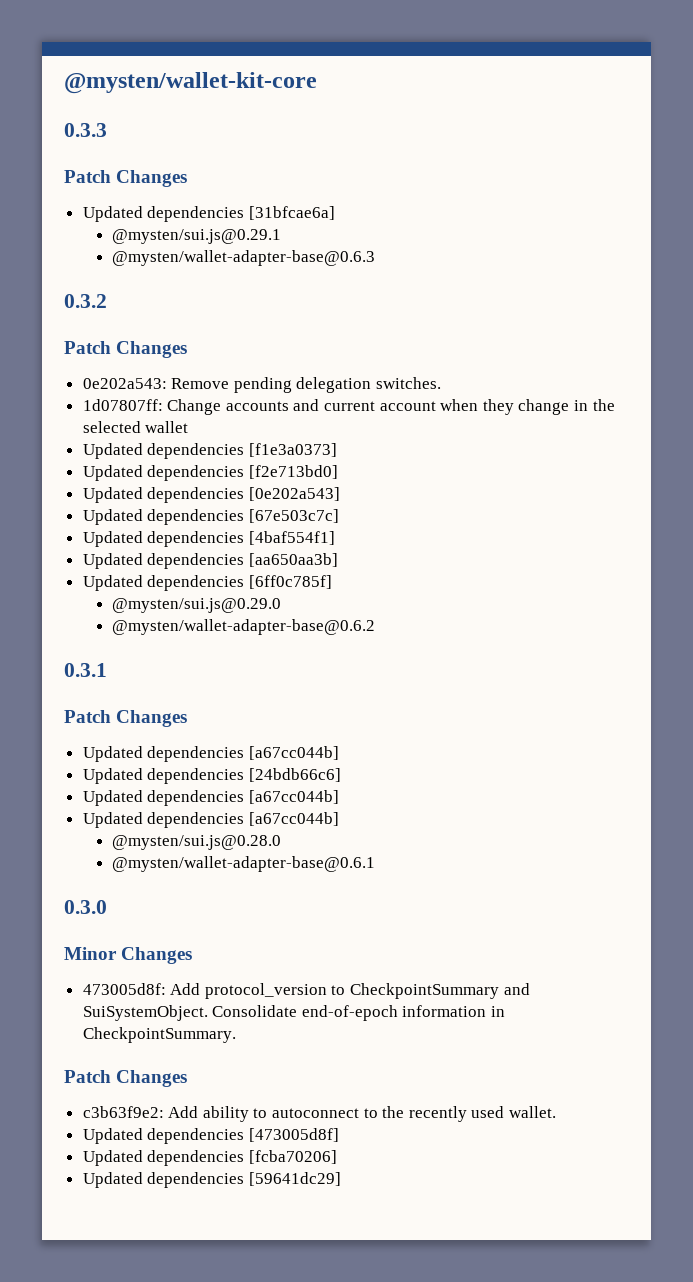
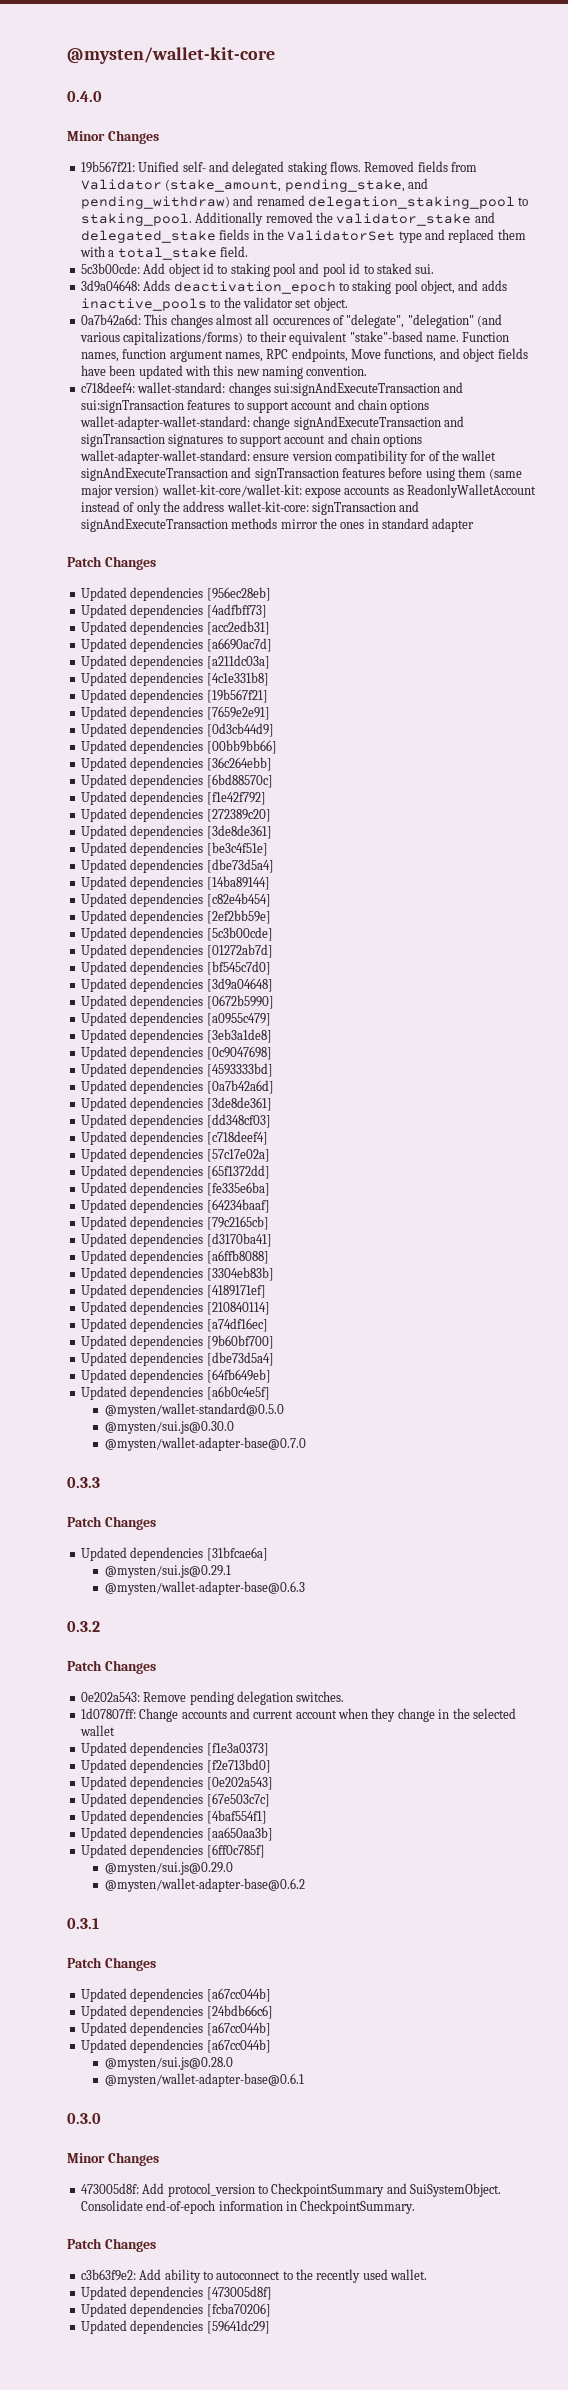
+ 0.4.0
+ Minor Changes
+ 19b567f21: Unified self- and delegated staking flows. Removed fields from Validator (stake_amount, pending_stake, and pending_withdraw) and renamed delegation_staking_pool to staking_pool. Additionally removed the validator_stake and delegated_stake fields in the ValidatorSet type and replaced them with a total_stake field.
+ 5c3b00cde: Add object id to staking pool and pool id to staked sui.
+ 3d9a04648: Adds deactivation_epoch to staking pool object, and adds inactive_pools to the validator set object.
+ 0a7b42a6d: This changes almost all occurences of "delegate", "delegation" (and various capitalizations/forms) to their equivalent "stake"-based name. Function names, function argument names, RPC endpoints, Move functions, and object fields have been updated with this new naming convention.
+ c718deef4: wallet-standard: changes sui:signAndExecuteTransaction and sui:signTransaction features to support account and chain options wallet-adapter-wallet-standard: change signAndExecuteTransaction and signTransaction signatures to support account and chain options wallet-adapter-wallet-standard: ensure version compatibility for of the wallet signAndExecuteTransaction and signTransaction features before using them (same major version) wallet-kit-core/wallet-kit: expose accounts as ReadonlyWalletAccount instead of only the address wallet-kit-core: signTransaction and signAndExecuteTransaction methods mirror the ones in standard adapter
+ Patch Changes
+ Updated dependencies [956ec28eb]
+ Updated dependencies [4adfbff73]
+ Updated dependencies [acc2edb31]
+ Updated dependencies [a6690ac7d]
+ Updated dependencies [a211dc03a]
+ Updated dependencies [4c1e331b8]
+ Updated dependencies [19b567f21]
+ Updated dependencies [7659e2e91]
+ Updated dependencies [0d3cb44d9]
+ Updated dependencies [00bb9bb66]
+ Updated dependencies [36c264ebb]
+ Updated dependencies [6bd88570c]
+ Updated dependencies [f1e42f792]
+ Updated dependencies [272389c20]
+ Updated dependencies [3de8de361]
+ Updated dependencies [be3c4f51e]
+ Updated dependencies [dbe73d5a4]
+ Updated dependencies [14ba89144]
+ Updated dependencies [c82e4b454]
+ Updated dependencies [2ef2bb59e]
+ Updated dependencies [5c3b00cde]
+ Updated dependencies [01272ab7d]
+ Updated dependencies [bf545c7d0]
+ Updated dependencies [3d9a04648]
+ Updated dependencies [0672b5990]
+ Updated dependencies [a0955c479]
+ Updated dependencies [3eb3a1de8]
+ Updated dependencies [0c9047698]
+ Updated dependencies [4593333bd]
+ Updated dependencies [0a7b42a6d]
+ Updated dependencies [3de8de361]
+ Updated dependencies [dd348cf03]
+ Updated dependencies [c718deef4]
+ Updated dependencies [57c17e02a]
+ Updated dependencies [65f1372dd]
+ Updated dependencies [fe335e6ba]
+ Updated dependencies [64234baaf]
+ Updated dependencies [79c2165cb]
+ Updated dependencies [d3170ba41]
+ Updated dependencies [a6ffb8088]
+ Updated dependencies [3304eb83b]
+ Updated dependencies [4189171ef]
+ Updated dependencies [210840114]
+ Updated dependencies [a74df16ec]
+ Updated dependencies [9b60bf700]
+ Updated dependencies [dbe73d5a4]
+ Updated dependencies [64fb649eb]
+ Updated dependencies [a6b0c4e5f]
+ @mysten/wallet-standard@0.5.0
+ @mysten/sui.js@0.30.0
+ @mysten/wallet-adapter-base@0.7.0

